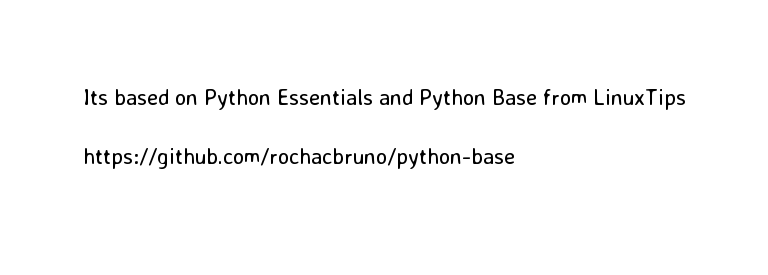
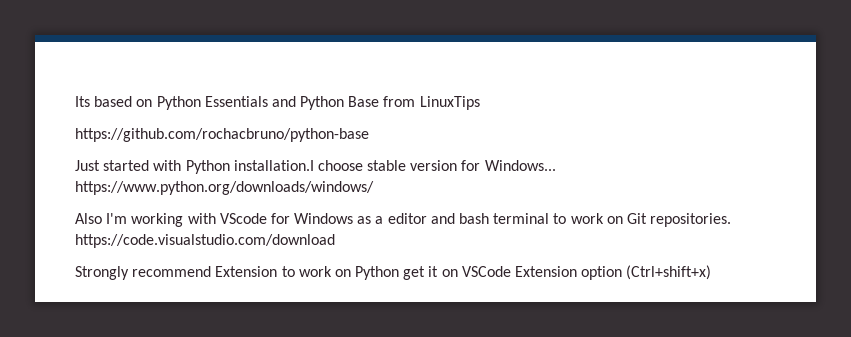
+ Just started with Python installation.I choose stable version for Windows... https://www.python.org/downloads/windows/
+ Also I'm working with VScode for Windows as a editor and bash terminal to work on Git repositories. https://code.visualstudio.com/download
+ Strongly recommend Extension to work on Python get it on VSCode Extension option (Ctrl+shift+x)

